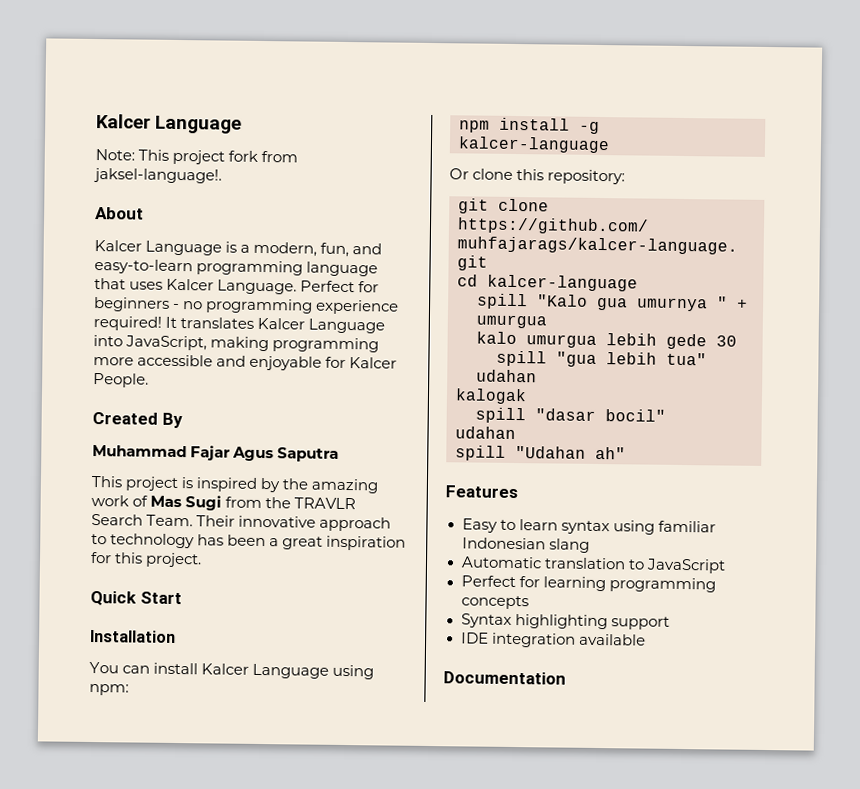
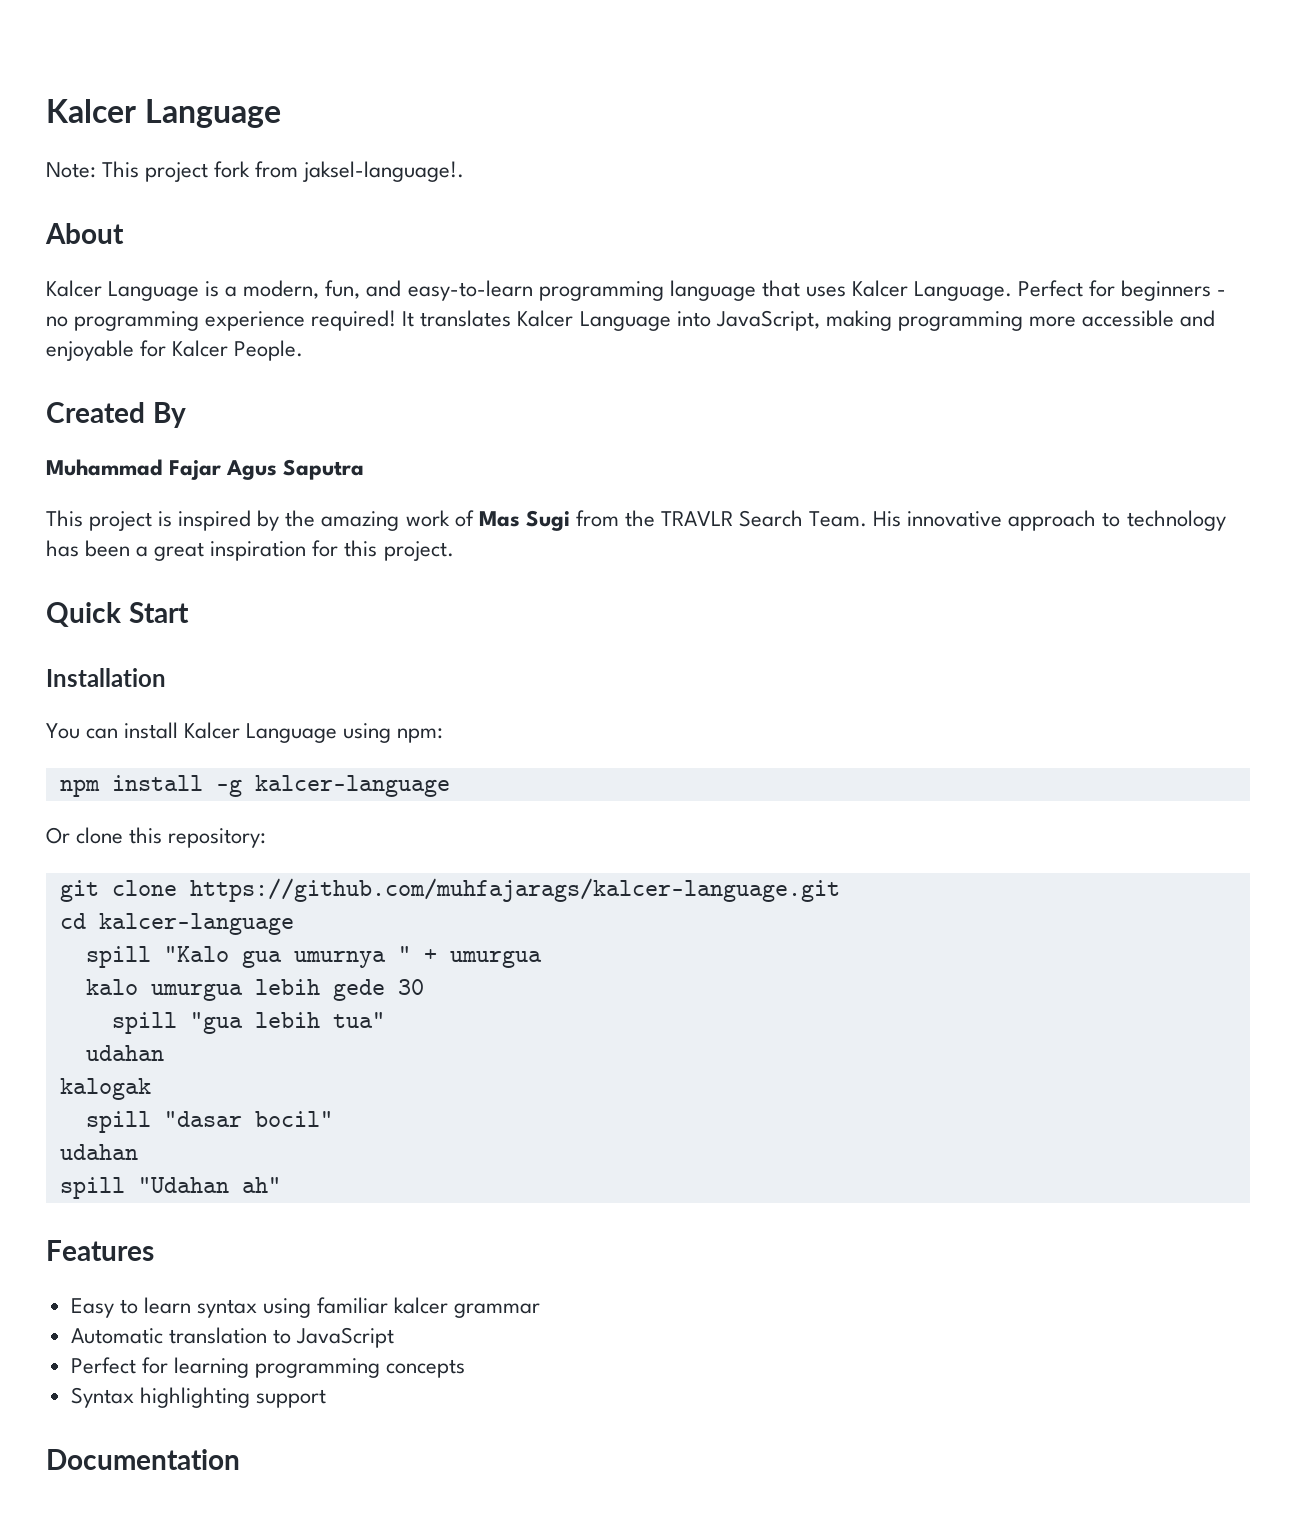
- Their innovative approach to technology has been a great inspiration for this project.
+ His innovative approach to technology has been a great inspiration for this project.
- Easy to learn syntax using familiar Indonesian slang
+ Easy to learn syntax using familiar kalcer grammar
- IDE integration available

